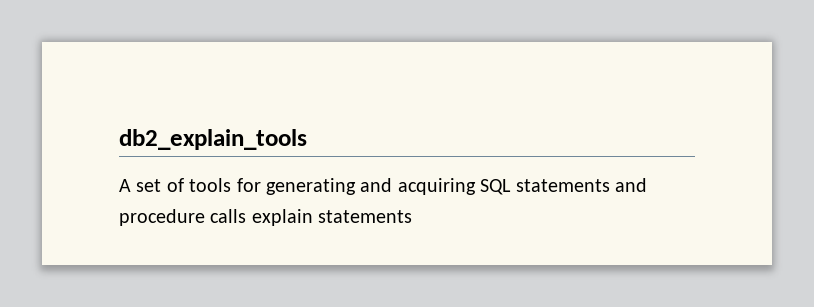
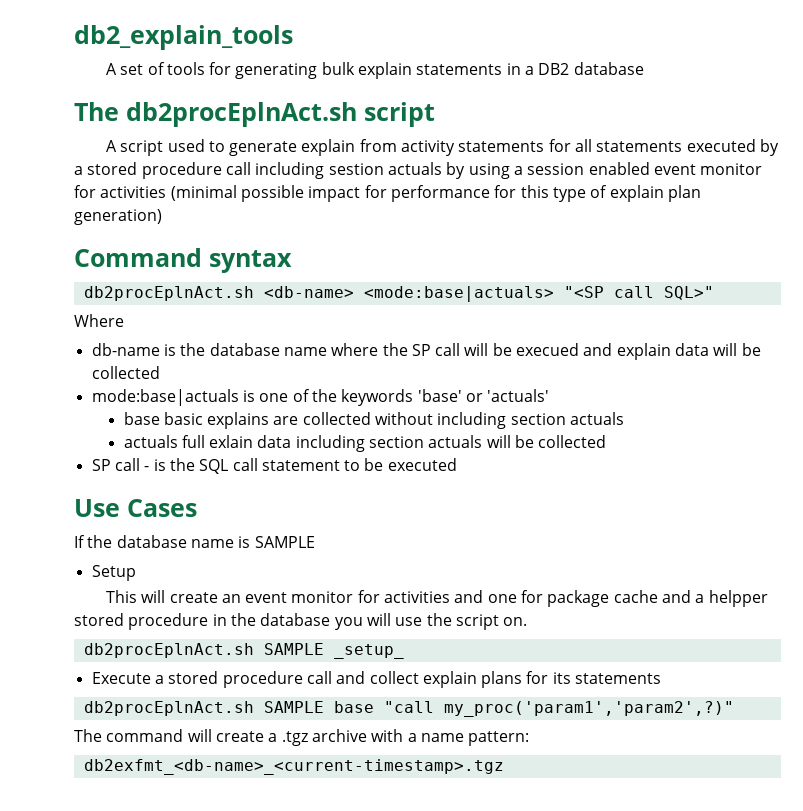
- A set of tools for generating and acquiring SQL statements and procedure calls explain statements
+ A set of tools for generating bulk explain statements in a DB2 database
+ The db2procEplnAct.sh script
+ A script used to generate explain from activity statements for all statements executed by a stored procedure call including sestion actuals by using a session enabled event monitor for activities (minimal possible impact for performance for this type of explain plan generation)
+ Command syntax
+ db2procEplnAct.sh <db-name> <mode:base|actuals> "<SP call SQL>"
+ Where
+ db-name is the database name where the SP call will be execued and explain data will be collected
+ mode:base|actuals is one of the keywords 'base' or 'actuals'
+ base basic explains are collected without including section actuals
+ actuals full exlain data including section actuals will be collected
+ SP call - is the SQL call statement to be executed
+ Use Cases
+ If the database name is SAMPLE
+ Setup
+ This will create an event monitor for activities and one for package cache and a helpper stored procedure in the database you will use the script on.
+ db2procEplnAct.sh SAMPLE _setup_
+ Execute a stored procedure call and collect explain plans for its statements
+ db2procEplnAct.sh SAMPLE base "call my_proc('param1','param2',?)"
+ The command will create a .tgz archive with a name pattern:
+ db2exfmt_<db-name>_<current-timestamp>.tgz

